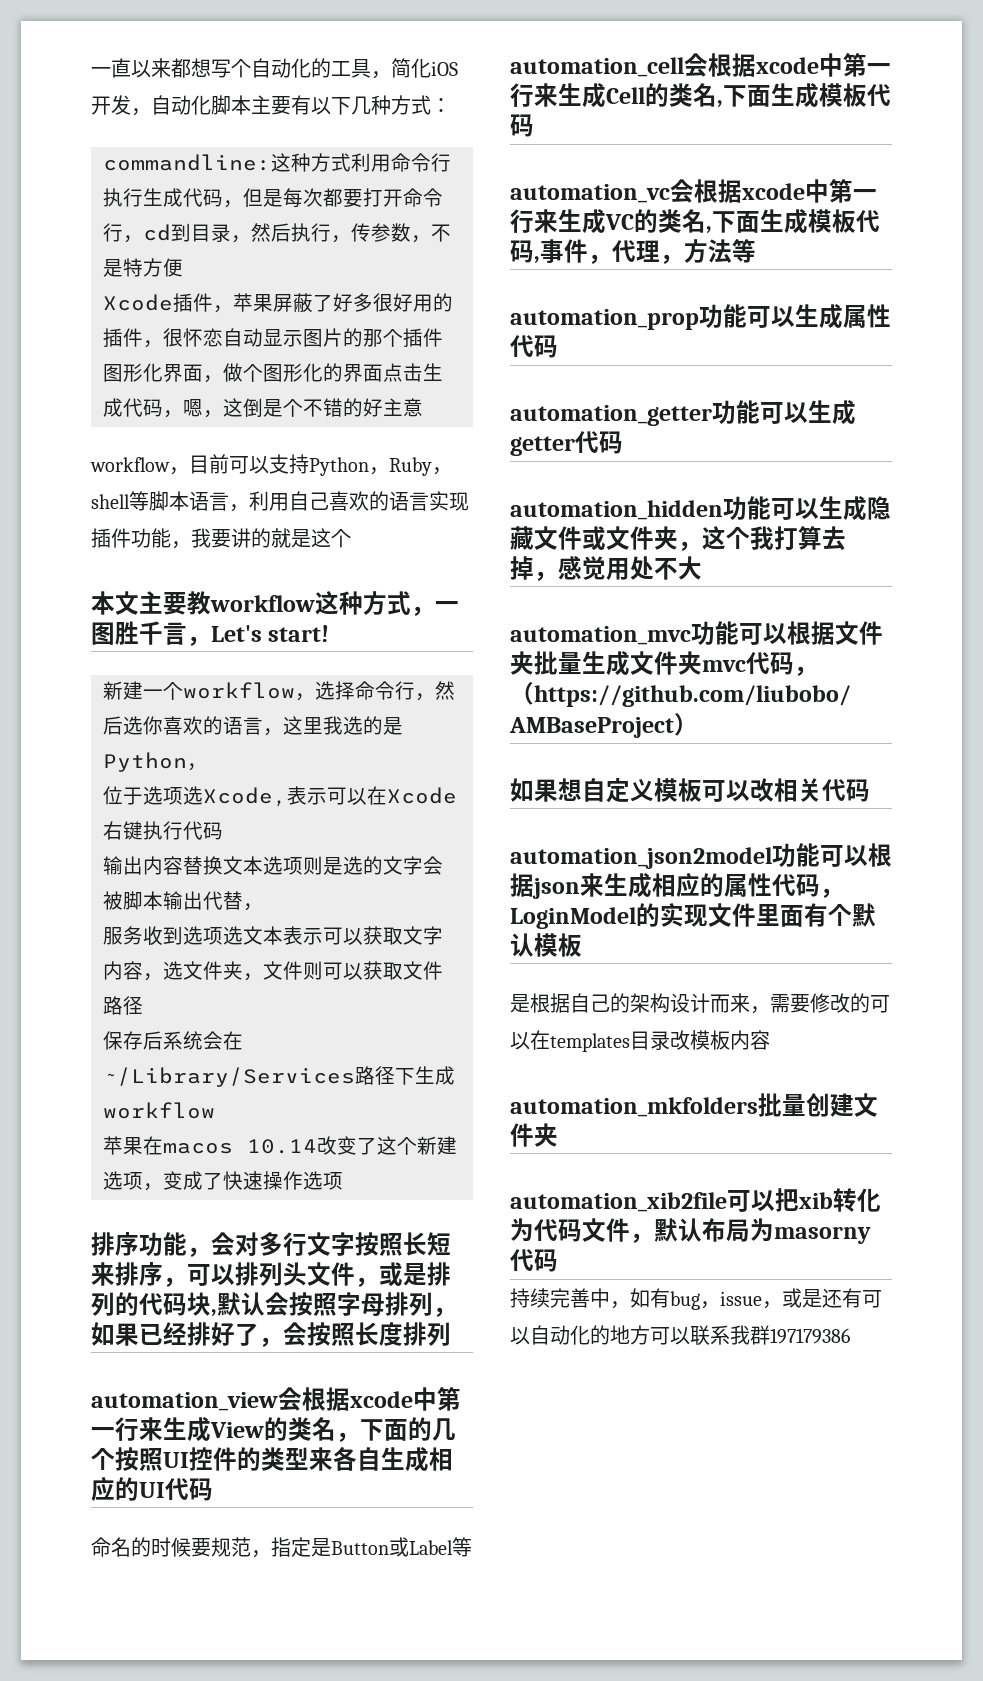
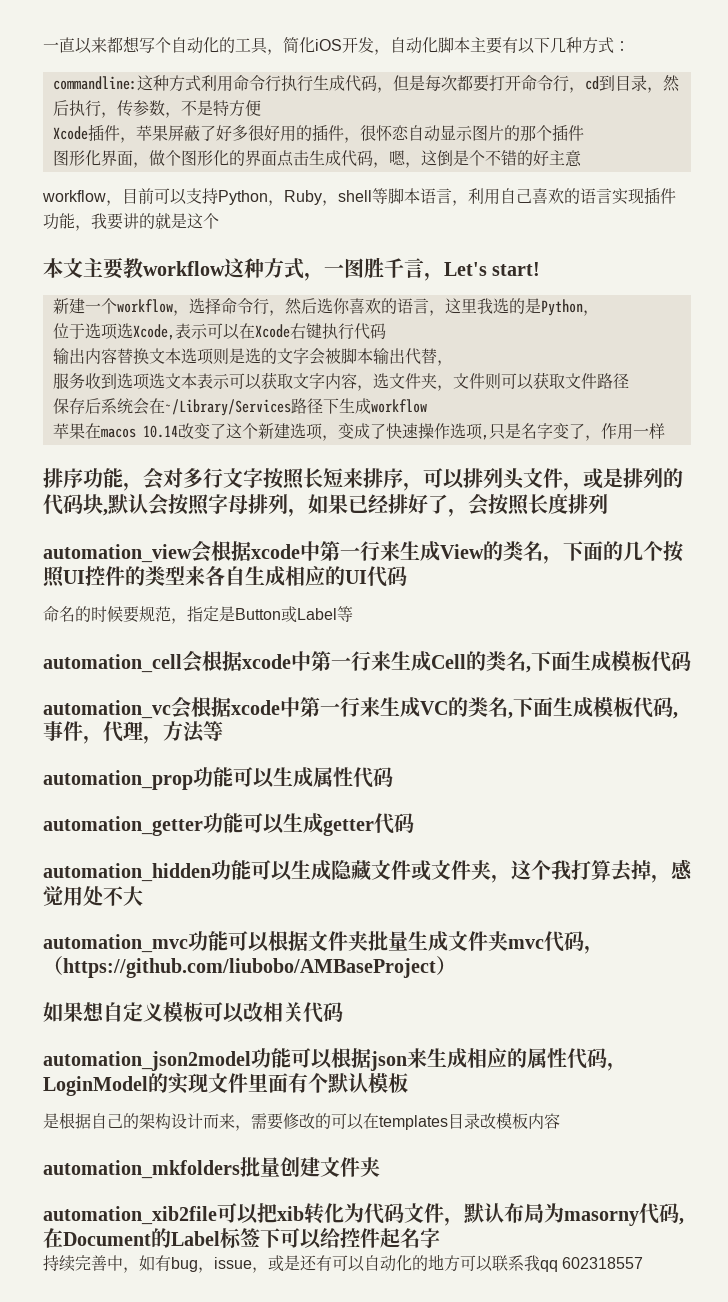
- 苹果在macos 10.14改变了这个新建选项，变成了快速操作选项
+ 苹果在macos 10.14改变了这个新建选项，变成了快速操作选项,只是名字变了，作用一样
- automation_xib2file可以把xib转化为代码文件，默认布局为masorny代码
+ automation_xib2file可以把xib转化为代码文件，默认布局为masorny代码,在Document的Label标签下可以给控件起名字
- 持续完善中，如有bug，issue，或是还有可以自动化的地方可以联系我群197179386
+ 持续完善中，如有bug，issue，或是还有可以自动化的地方可以联系我qq 602318557

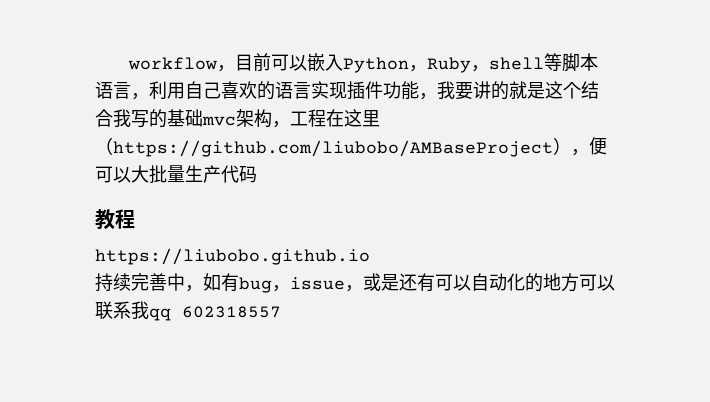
- 一直以来都想写个自动化的工具，简化iOS开发，自动化脚本主要有以下几种方式：
- commandline:这种方式利用命令行执行生成代码，但是每次都要打开命令行，cd到目录，然后执行，传参数，不是特方便
- Xcode插件，苹果屏蔽了好多很好用的插件，很怀恋自动显示图片的那个插件
- 图形化界面，做个图形化的界面点击生成代码，嗯，这倒是个不错的好主意
- workflow，目前可以支持Python，Ruby，shell等脚本语言，利用自己喜欢的语言实现插件功能，我要讲的就是这个
- 本文主要教workflow这种方式，一图胜千言，Let's start!
- 新建一个workflow，选择命令行，然后选你喜欢的语言，这里我选的是Python，
- 位于选项选Xcode,表示可以在Xcode右键执行代码
- 输出内容替换文本选项则是选的文字会被脚本输出代替，
- 服务收到选项选文本表示可以获取文字内容，选文件夹，文件则可以获取文件路径
- 保存后系统会在~/Library/Services路径下生成workflow
- 苹果在macos 10.14改变了这个新建选项，变成了快速操作选项,只是名字变了，作用一样
- 排序功能，会对多行文字按照长短来排序，可以排列头文件，或是排列的代码块,默认会按照字母排列，如果已经排好了，会按照长度排列
- automation_view会根据xcode中第一行来生成View的类名，下面的几个按照UI控件的类型来各自生成相应的UI代码
- 命名的时候要规范，指定是Button或Label等
- automation_cell会根据xcode中第一行来生成Cell的类名,下面生成模板代码
- automation_vc会根据xcode中第一行来生成VC的类名,下面生成模板代码,事件，代理，方法等
- automation_prop功能可以生成属性代码
- automation_getter功能可以生成getter代码
- automation_hidden功能可以生成隐藏文件或文件夹，这个我打算去掉，感觉用处不大
- automation_mvc功能可以根据文件夹批量生成文件夹mvc代码，（https://github.com/liubobo/AMBaseProject）
- 如果想自定义模板可以改相关代码
- automation_json2model功能可以根据json来生成相应的属性代码，LoginModel的实现文件里面有个默认模板
- 是根据自己的架构设计而来，需要修改的可以在templates目录改模板内容
- automation_mkfolders批量创建文件夹
- automation_xib2file可以把xib转化为代码文件，默认布局为masorny代码,在Document的Label标签下可以给控件起名字
+ workflow，目前可以嵌入Python，Ruby，shell等脚本语言，利用自己喜欢的语言实现插件功能，我要讲的就是这个结合我写的基础mvc架构，工程在这里（https://github.com/liubobo/AMBaseProject），便可以大批量生产代码
+ 教程
+ https://liubobo.github.io

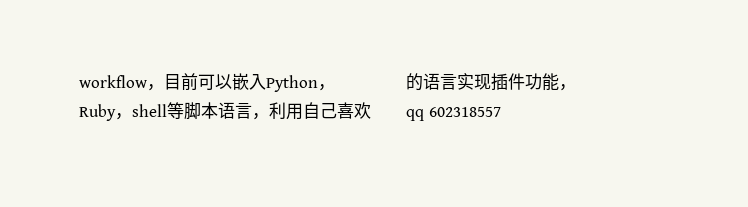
- workflow，目前可以嵌入Python，Ruby，shell等脚本语言，利用自己喜欢的语言实现插件功能，我要讲的就是这个结合我写的基础mvc架构，工程在这里（https://github.com/liubobo/AMBaseProject），便可以大批量生产代码
- 教程
- https://liubobo.github.io
- 持续完善中，如有bug，issue，或是还有可以自动化的地方可以联系我qq 602318557
+ workflow，目前可以嵌入Python，Ruby，shell等脚本语言，利用自己喜欢的语言实现插件功能，
+ qq 602318557

